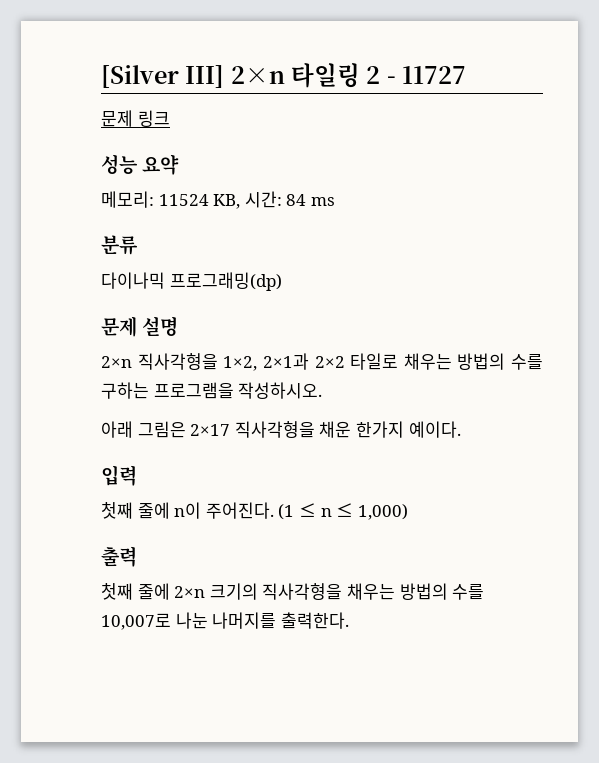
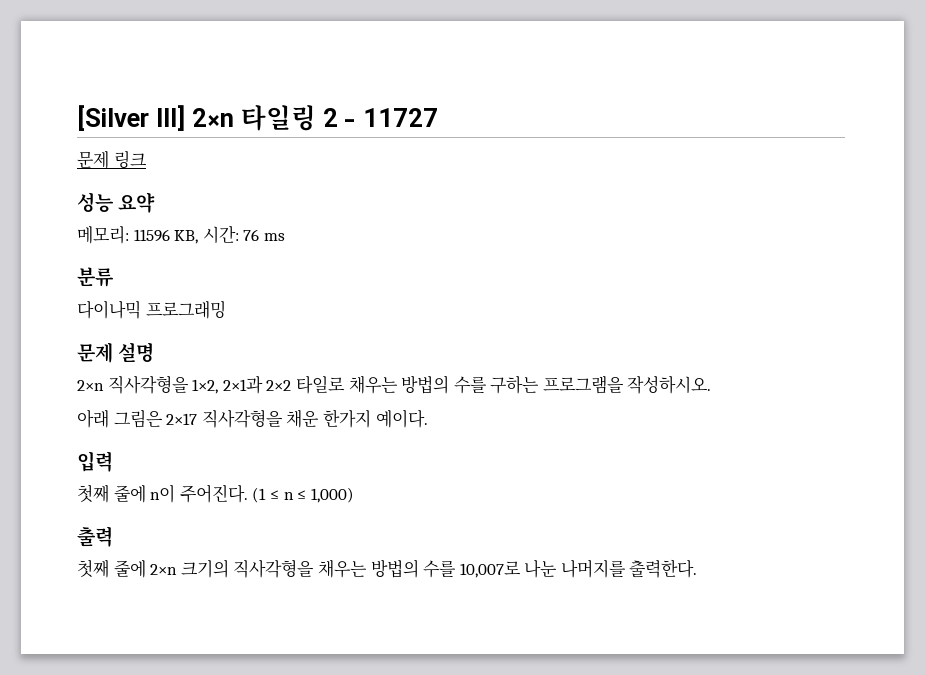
- 메모리: 11524 KB, 시간: 84 ms
+ 메모리: 11596 KB, 시간: 76 ms
- 다이나믹 프로그래밍(dp)
+ 다이나믹 프로그래밍

